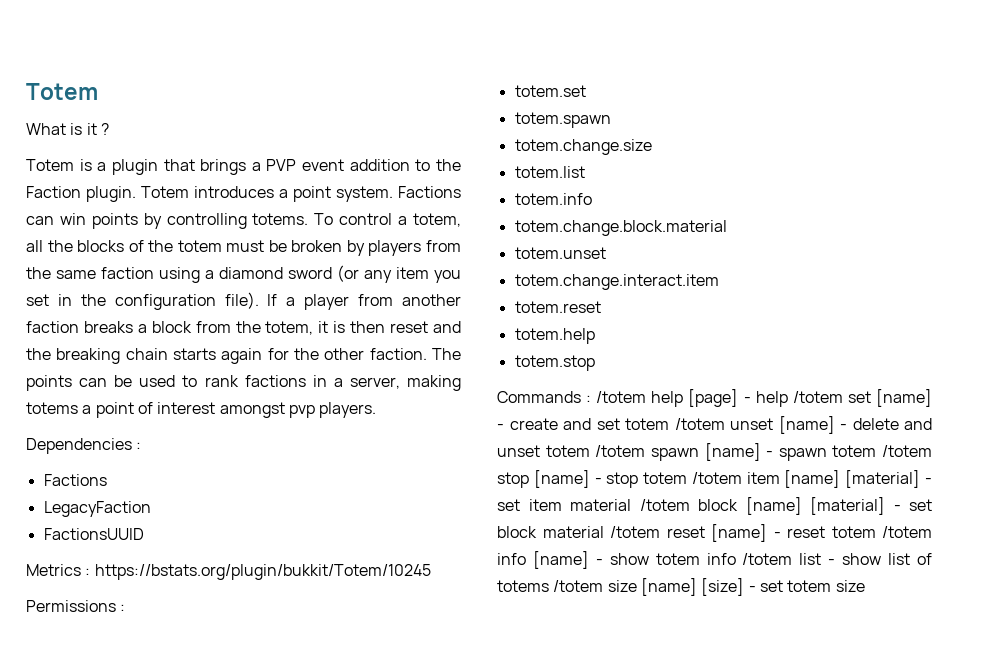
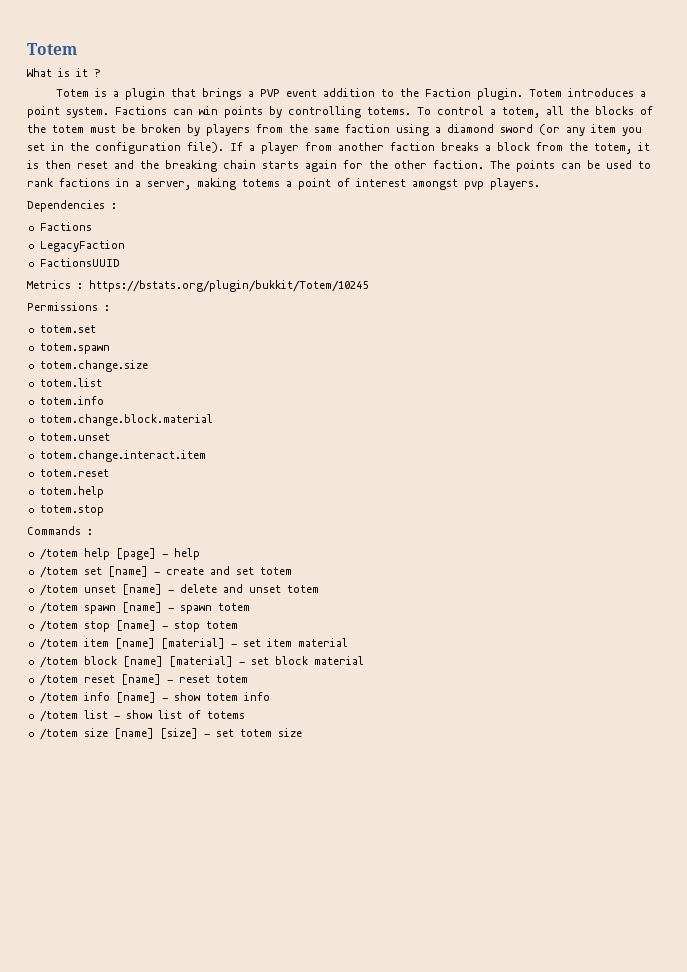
- Commands : /totem help [page] - help /totem set [name] - create and set totem /totem unset [name] - delete and unset totem /totem spawn [name] - spawn totem /totem stop [name] - stop totem /totem item [name] [material] - set item material /totem block [name] [material] - set block material /totem reset [name] - reset totem /totem info [name] - show totem info /totem list - show list of totems /totem size [name] [size] - set totem size
+ Commands :
+ /totem help [page] - help
+ /totem set [name] - create and set totem
+ /totem unset [name] - delete and unset totem
+ /totem spawn [name] - spawn totem
+ /totem stop [name] - stop totem
+ /totem item [name] [material] - set item material
+ /totem block [name] [material] - set block material
+ /totem reset [name] - reset totem
+ /totem info [name] - show totem info
+ /totem list - show list of totems
+ /totem size [name] [size] - set totem size

